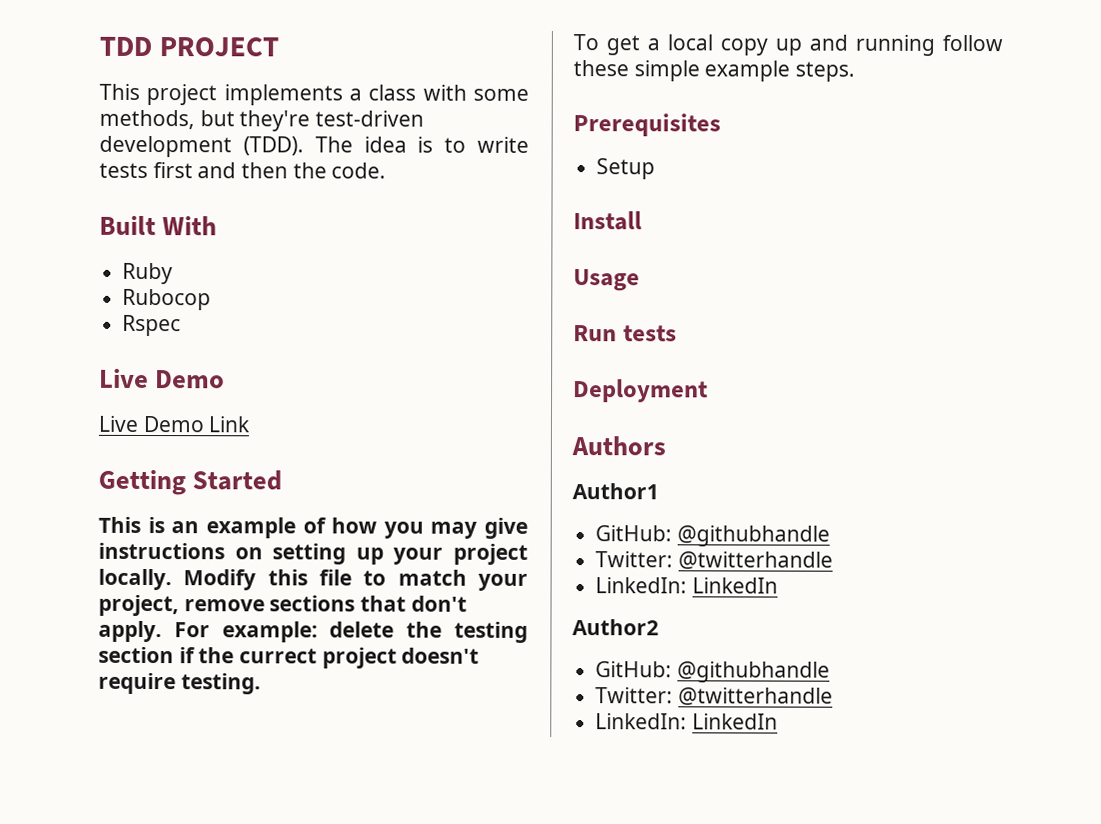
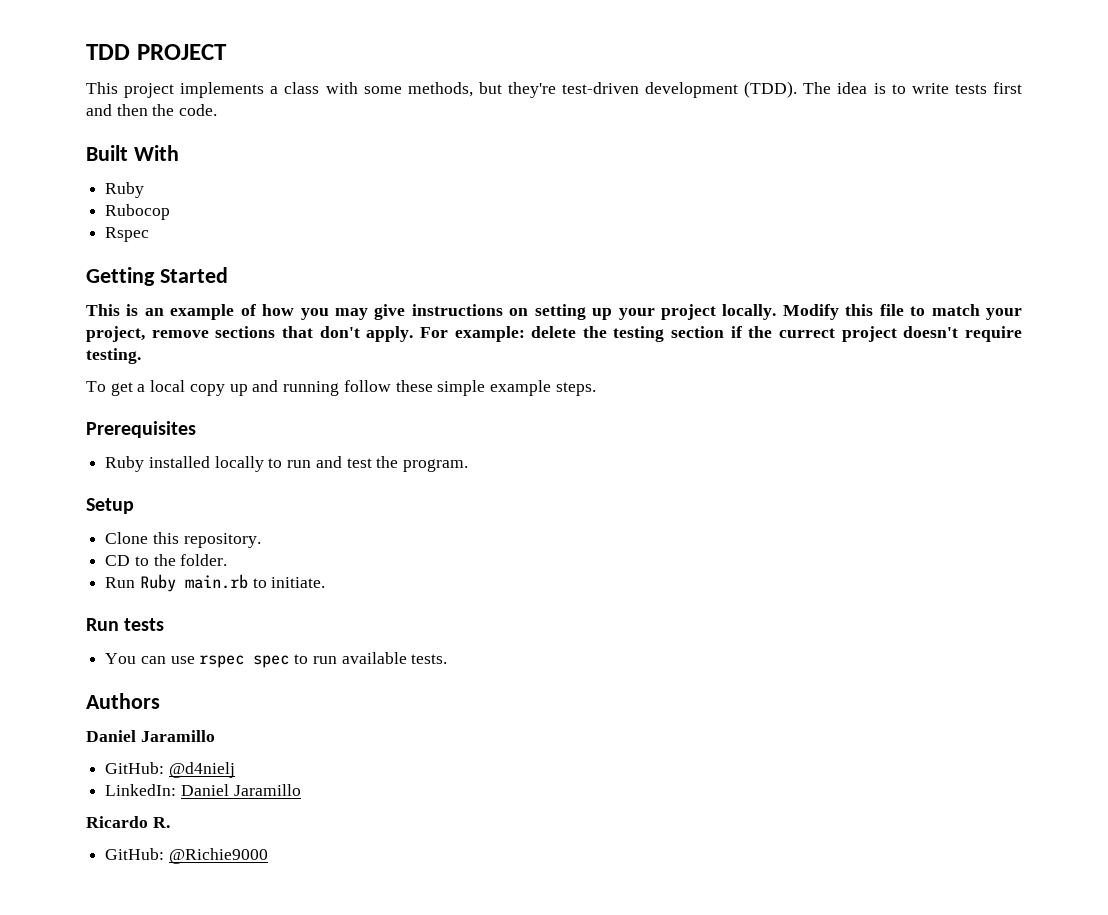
  Rspec
- Live Demo
- Live Demo Link
+ Ruby installed locally to run and test the program.
  Setup
- Install
- Usage
+ Clone this repository.
+ CD to the folder.
+ Run Ruby main.rb to initiate.
  Run tests
- Deployment
+ You can use rspec spec to run available tests.
  Authors
- Author1
- GitHub: @githubhandle
- Twitter: @twitterhandle
- LinkedIn: LinkedIn
- Author2
- GitHub: @githubhandle
- Twitter: @twitterhandle
- LinkedIn: LinkedIn
+ Daniel Jaramillo
+ GitHub: @d4nielj
+ LinkedIn: Daniel Jaramillo
+ Ricardo R.
+ GitHub: @Richie9000

